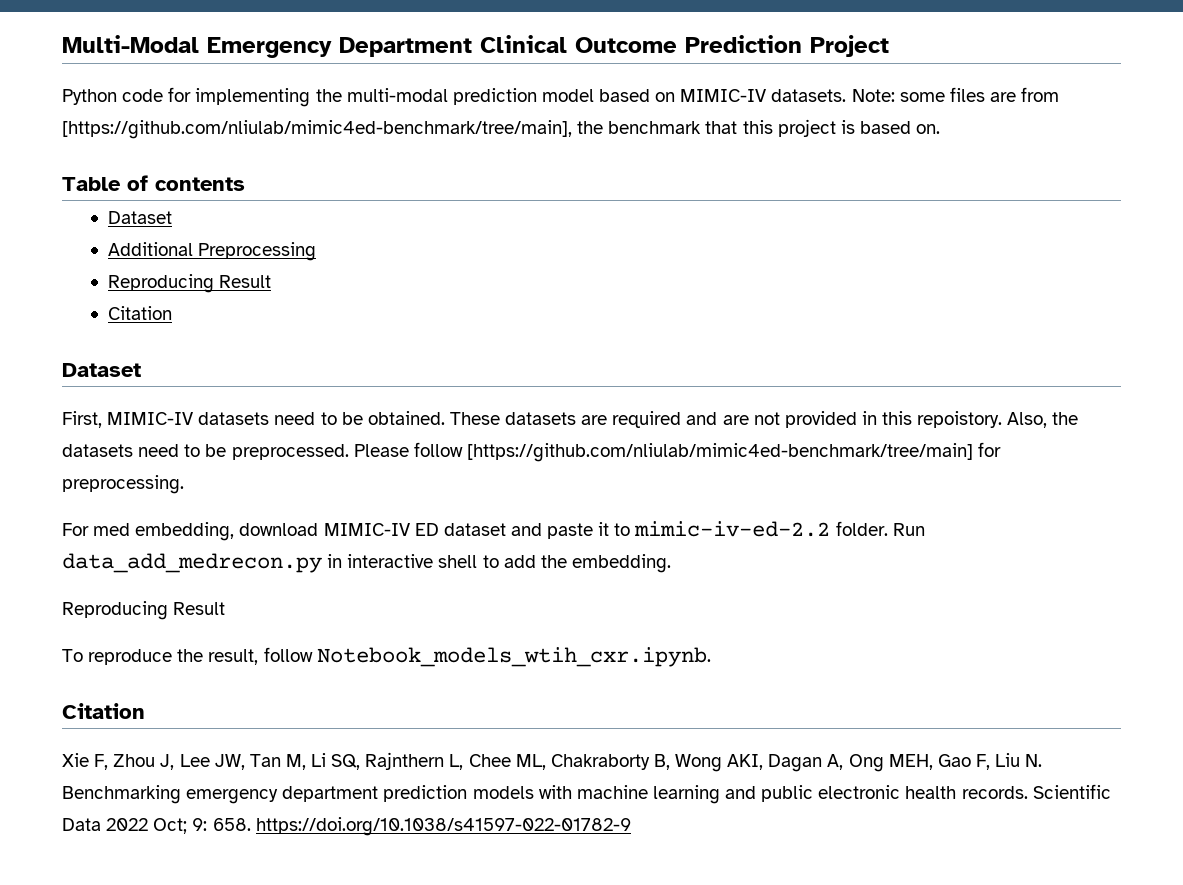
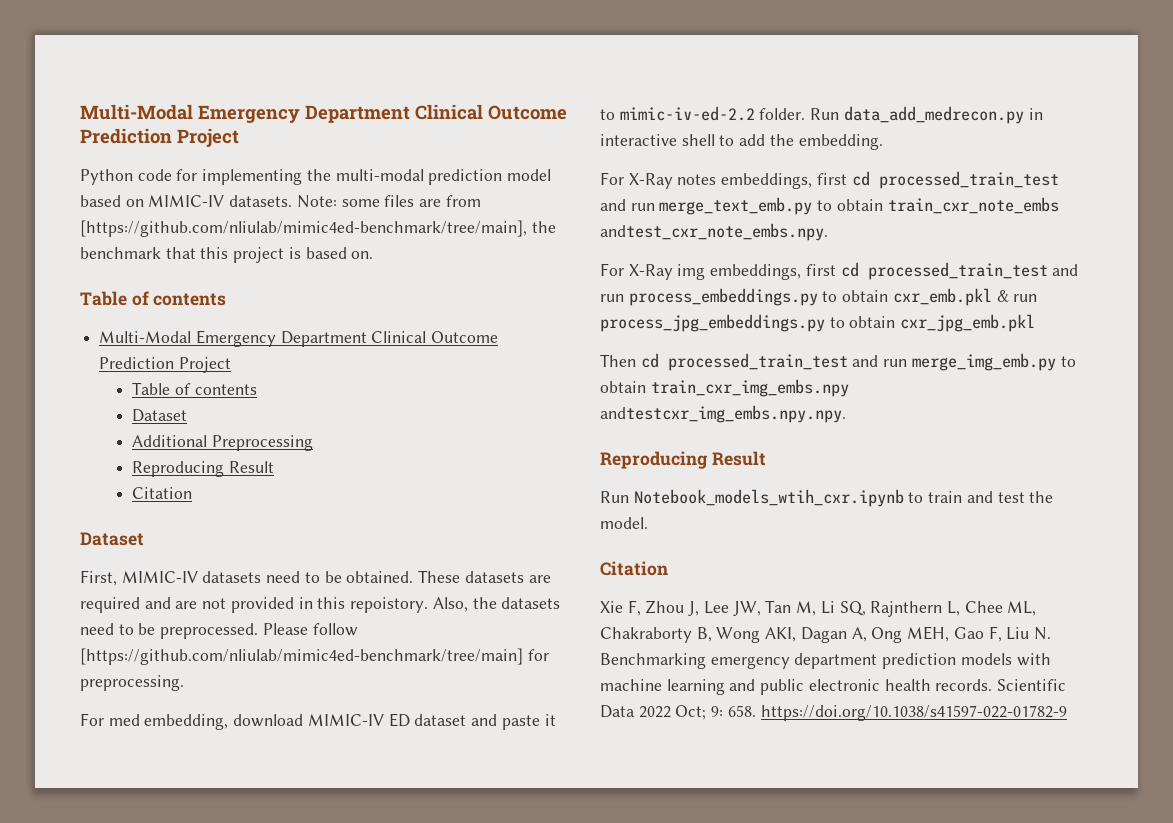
  Note: some files are from [https://github.com/nliulab/mimic4ed-benchmark/tree/main], the benchmark that this project is based on.
+ Table of contents
+ Multi-Modal Emergency Department Clinical Outcome Prediction Project
  Run data_add_medrecon.py in interactive shell to add the embedding.
+ For X-Ray notes embeddings, first cd processed_train_test and run merge_text_emb.py to obtain train_cxr_note_embs andtest_cxr_note_embs.npy.
+ For X-Ray img embeddings, first cd processed_train_test and run process_embeddings.py to obtain cxr_emb.pkl & run process_jpg_embeddings.py to obtain cxr_jpg_emb.pkl
+ Then cd processed_train_test and run merge_img_emb.py to obtain train_cxr_img_embs.npy andtestcxr_img_embs.npy.npy.
  Reproducing Result
- To reproduce the result, follow Notebook_models_wtih_cxr.ipynb.
+ Run Notebook_models_wtih_cxr.ipynb to train and test the model.

